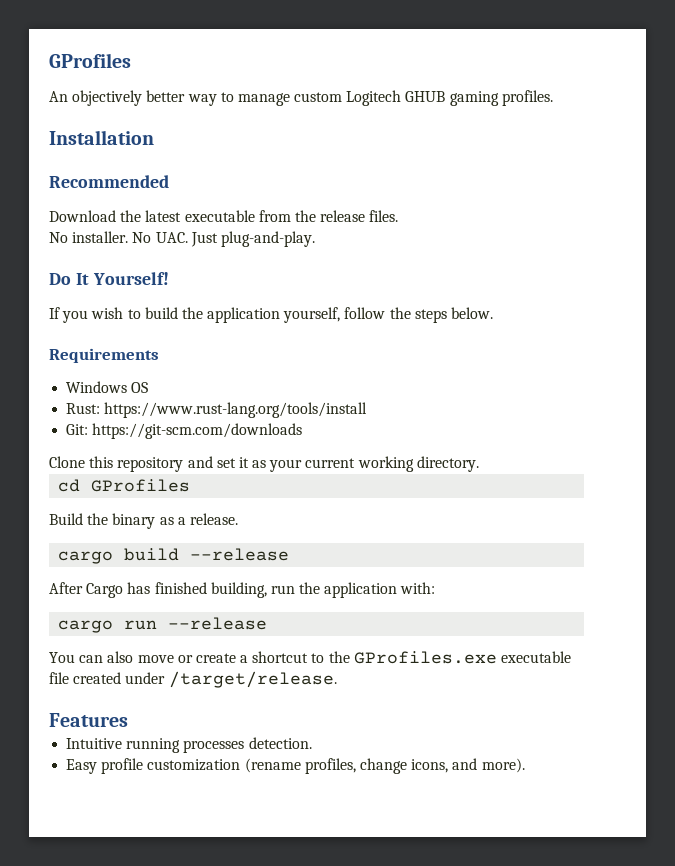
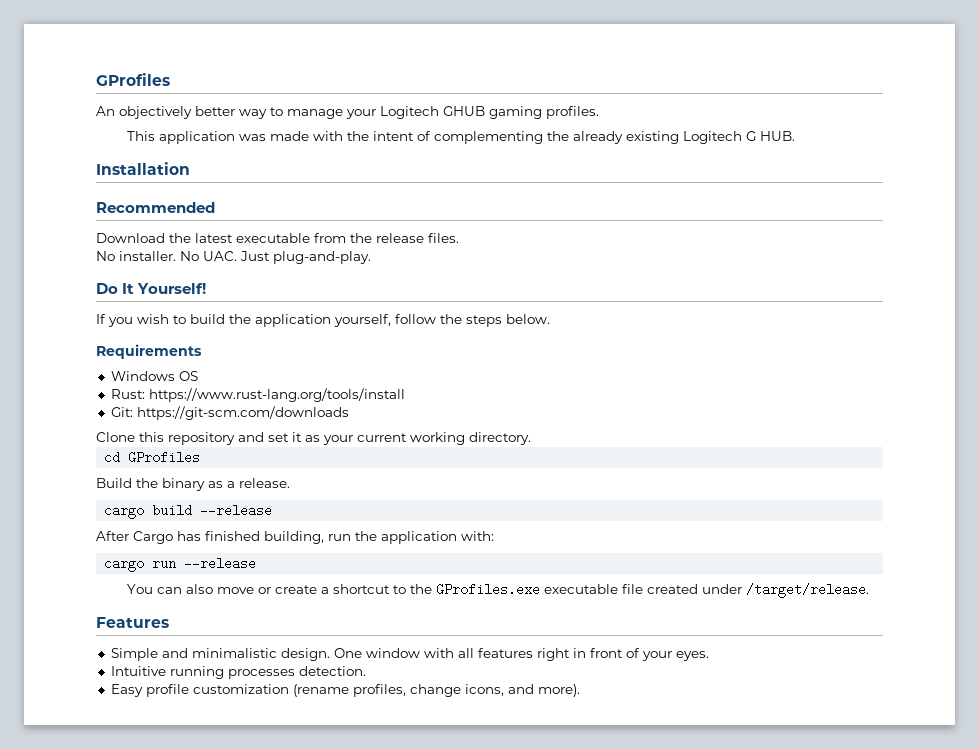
- An objectively better way to manage custom Logitech GHUB gaming profiles.
+ An objectively better way to manage your Logitech GHUB gaming profiles.
+ This application was made with the intent of complementing the already existing Logitech G HUB.
+ Simple and minimalistic design. One window with all features right in front of your eyes.

